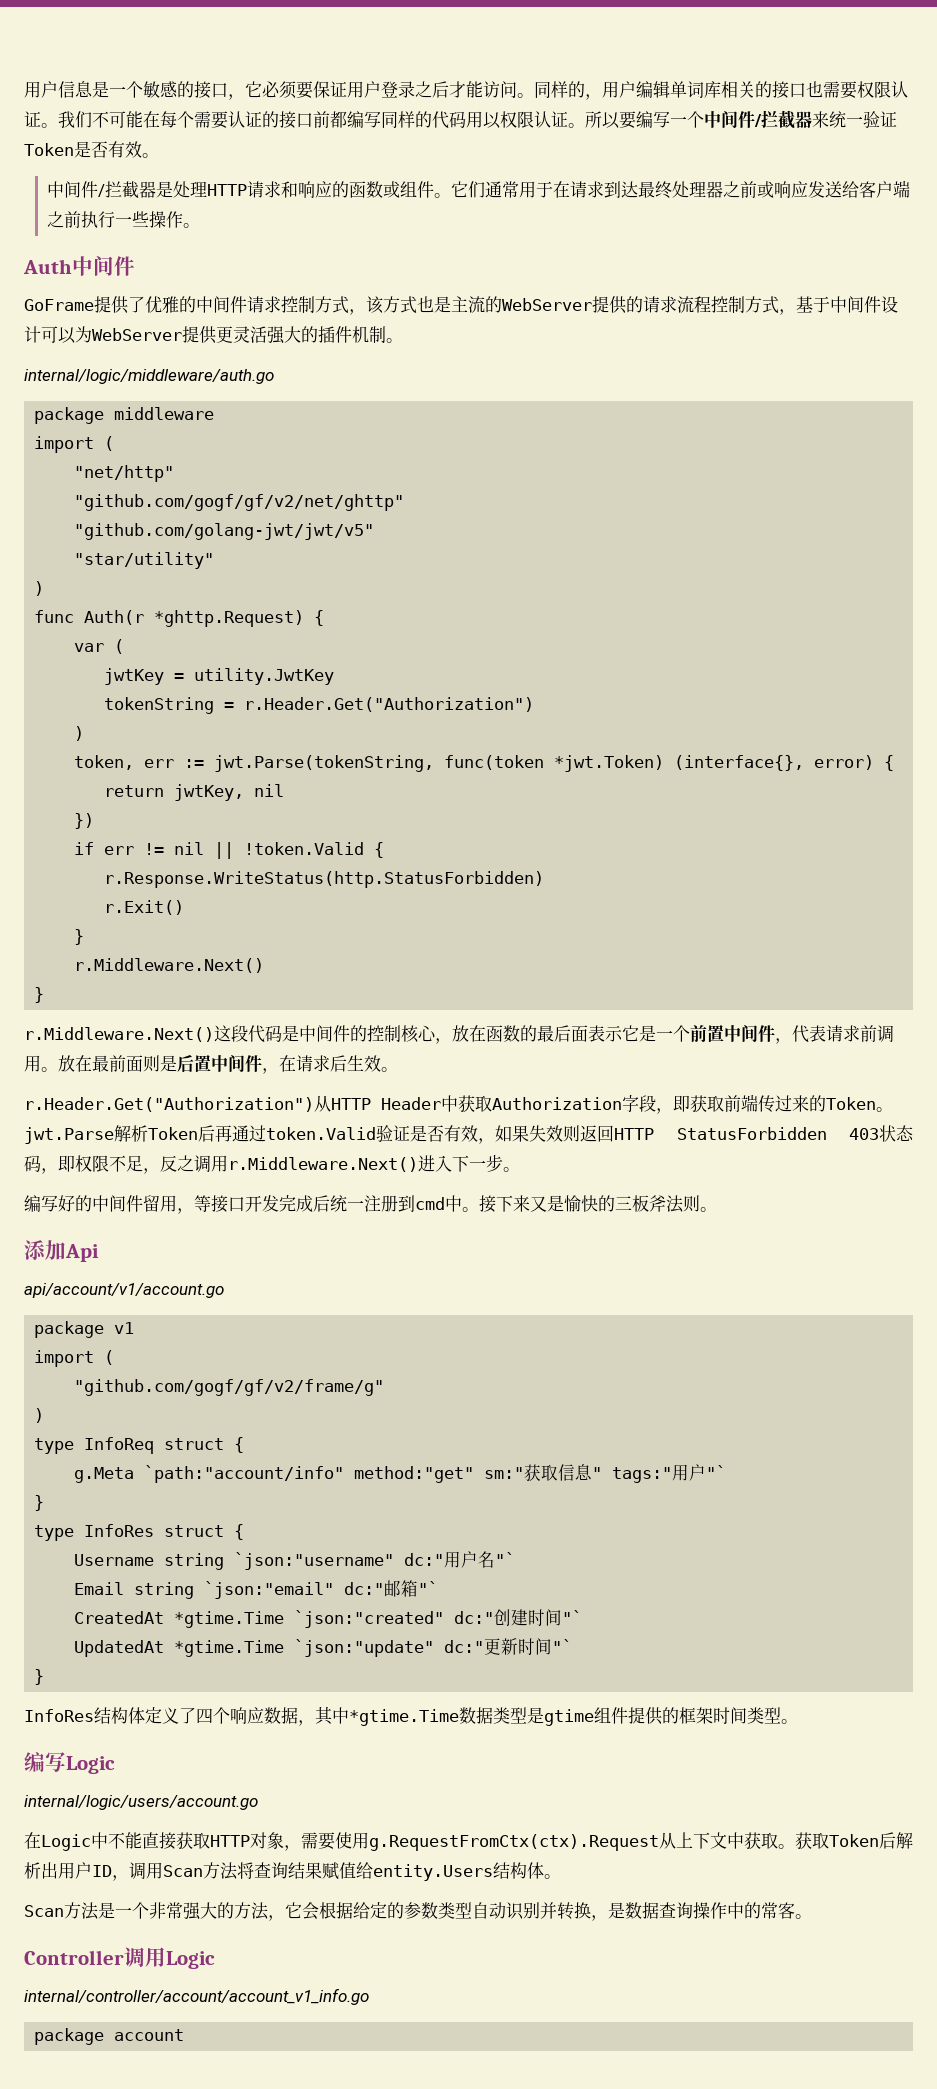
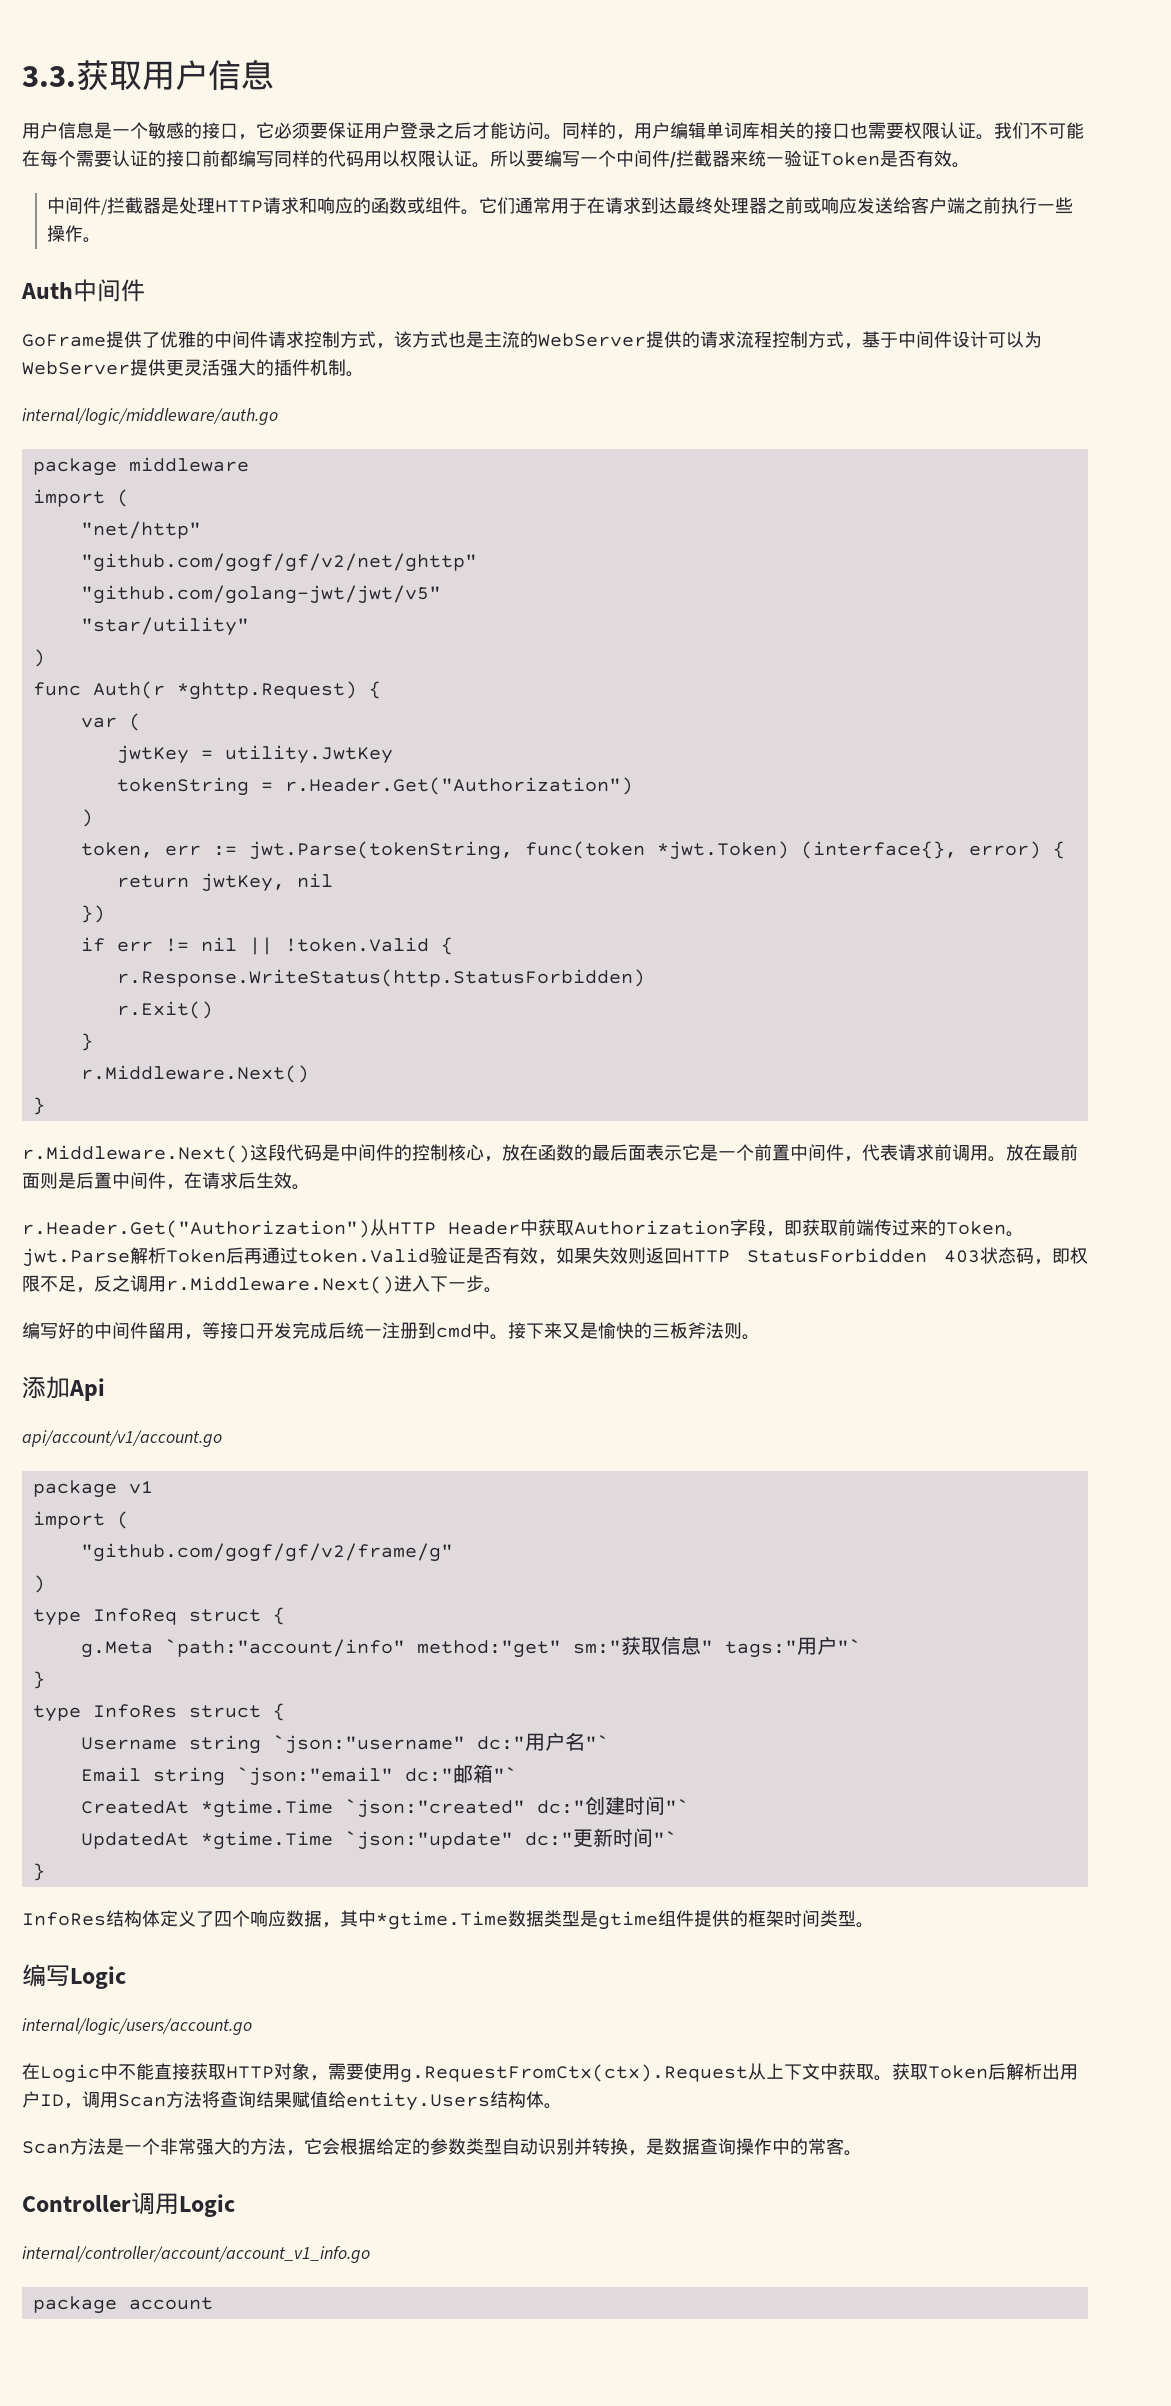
+ 3.3.获取用户信息

